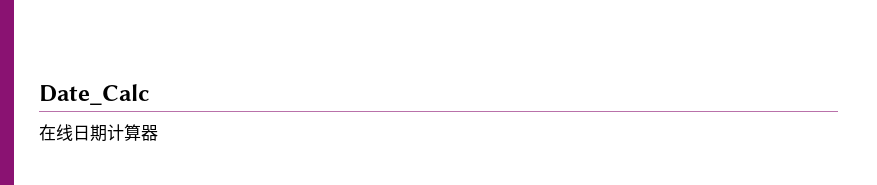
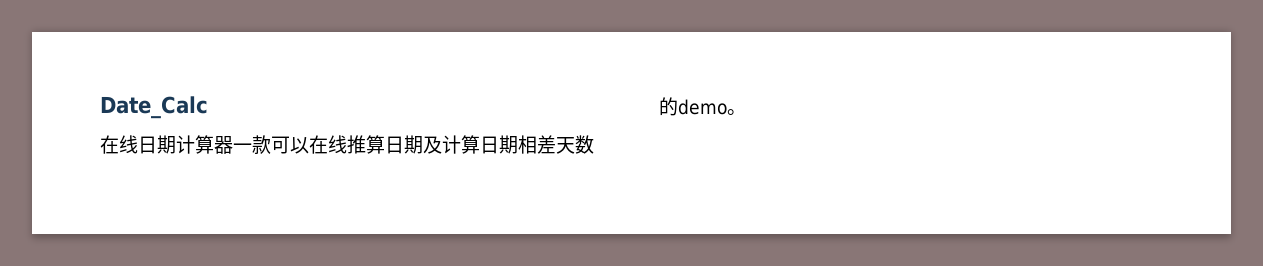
- 在线日期计算器
+ 在线日期计算器一款可以在线推算日期及计算日期相差天数的demo。

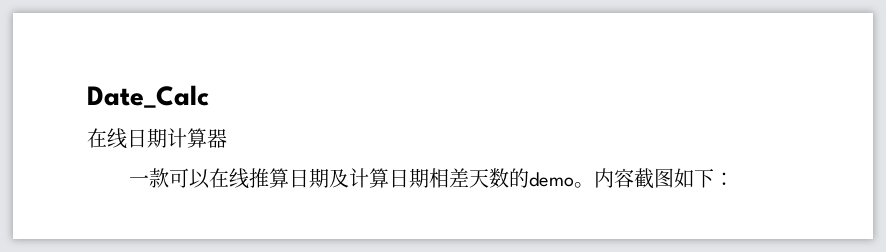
- 在线日期计算器一款可以在线推算日期及计算日期相差天数的demo。
+ 在线日期计算器
+ 一款可以在线推算日期及计算日期相差天数的demo。
+ 内容截图如下：

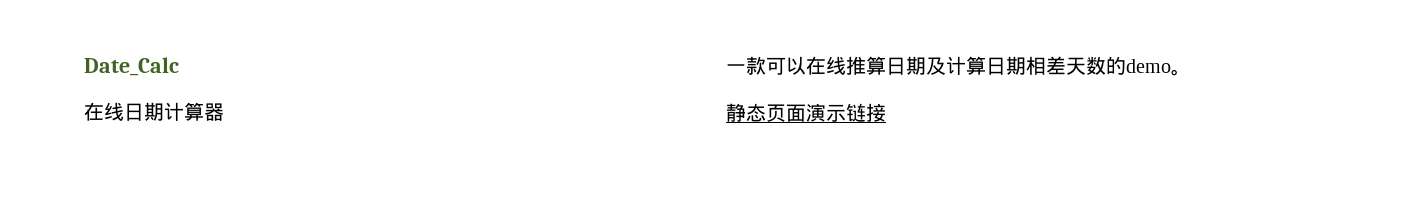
- 一款可以在线推算日期及计算日期相差天数的demo。内容截图如下：
+ 一款可以在线推算日期及计算日期相差天数的demo。
+ 静态页面演示链接

